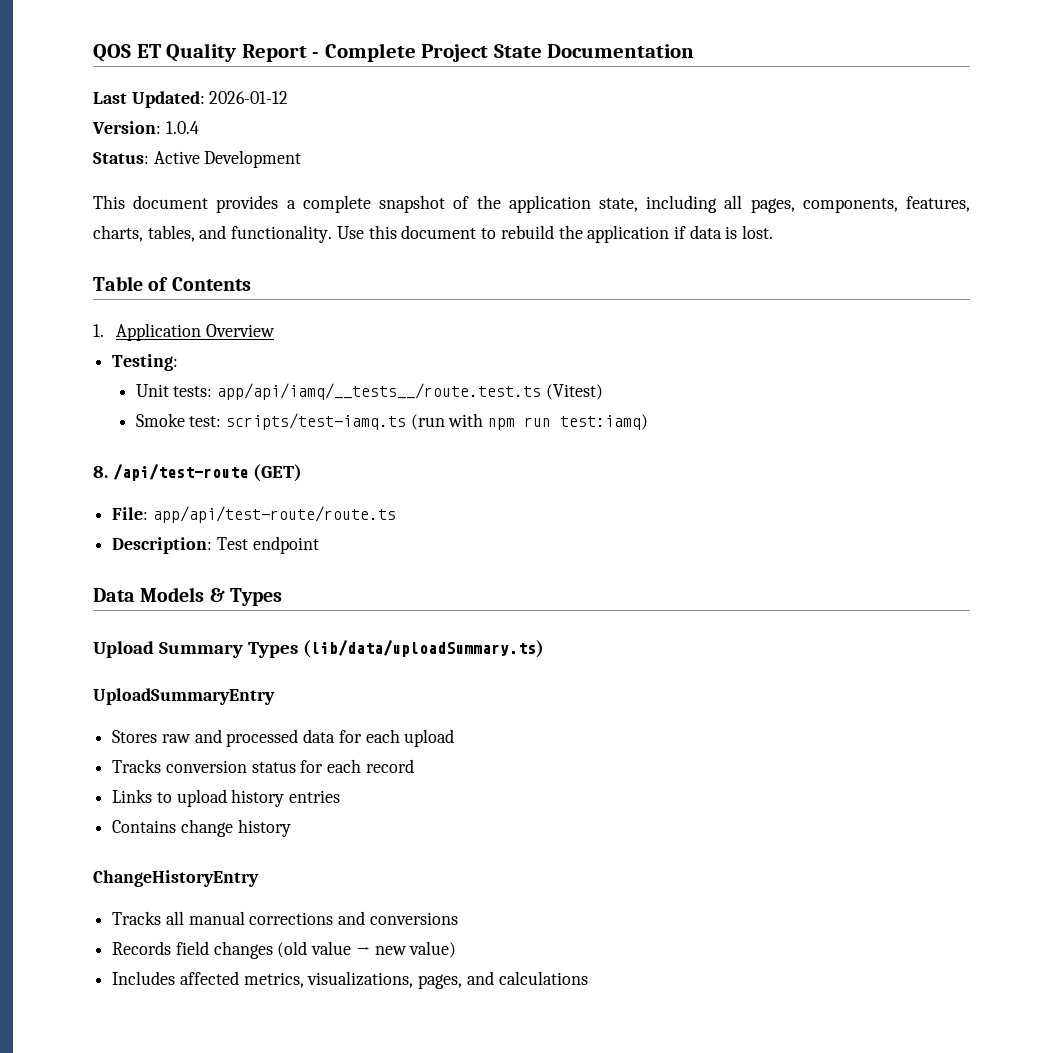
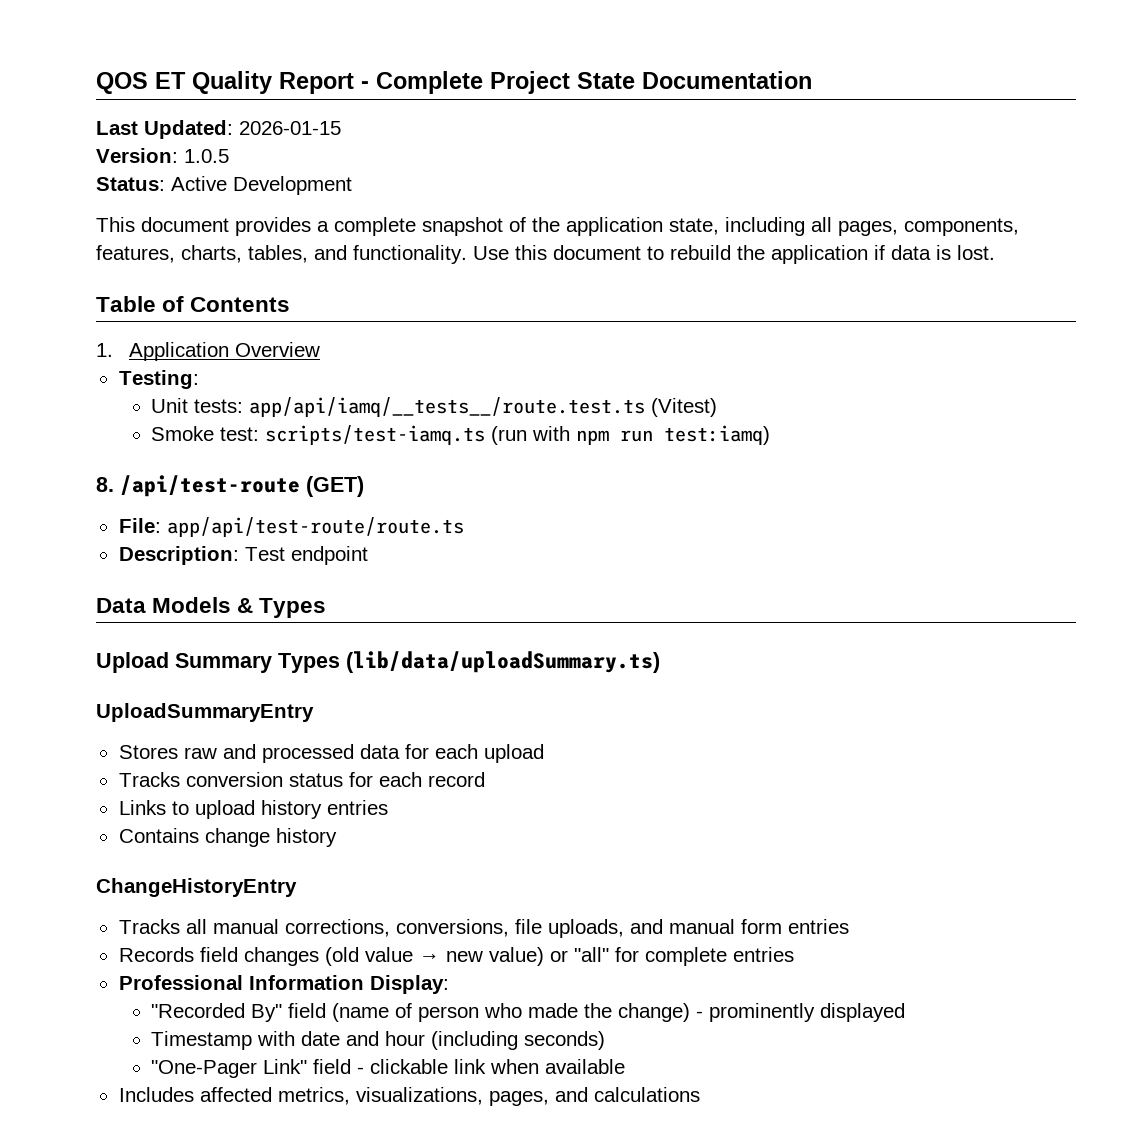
- Last Updated: 2026-01-12
+ Last Updated: 2026-01-15
- Version: 1.0.4
+ Version: 1.0.5
- Tracks all manual corrections and conversions
+ Tracks all manual corrections, conversions, file uploads, and manual form entries
- Records field changes (old value → new value)
+ Records field changes (old value → new value) or "all" for complete entries
+ Professional Information Display:
+ "Recorded By" field (name of person who made the change) - prominently displayed
+ Timestamp with date and hour (including seconds)
+ "One-Pager Link" field - clickable link when available

